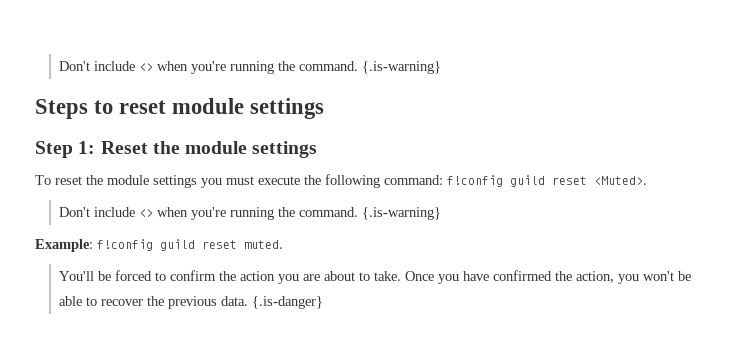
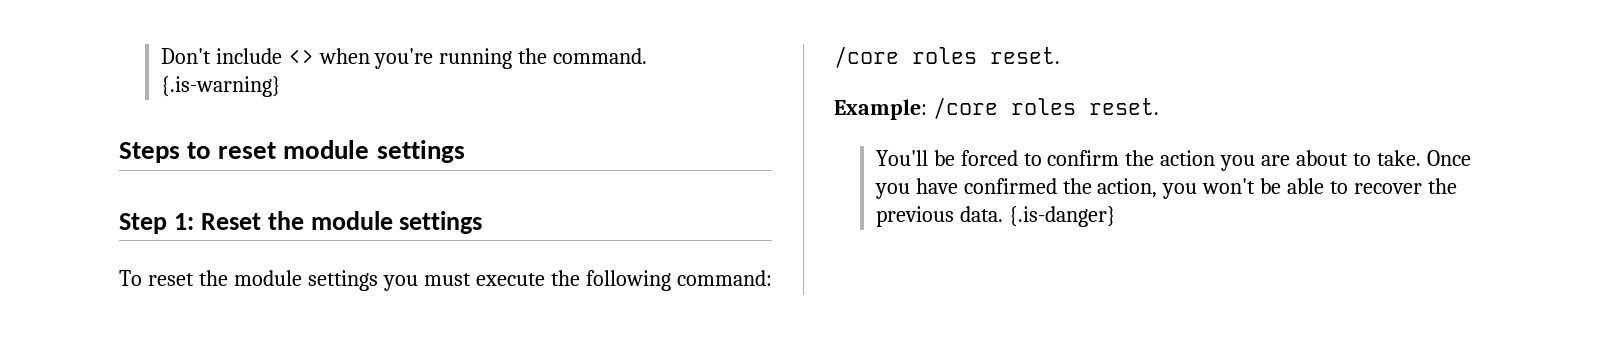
- To reset the module settings you must execute the following command: f!config guild reset <Muted>.
- Don't include <> when you're running the command. {.is-warning}
- Example: f!config guild reset muted.
+ To reset the module settings you must execute the following command: /core roles reset.
+ Example: /core roles reset.

